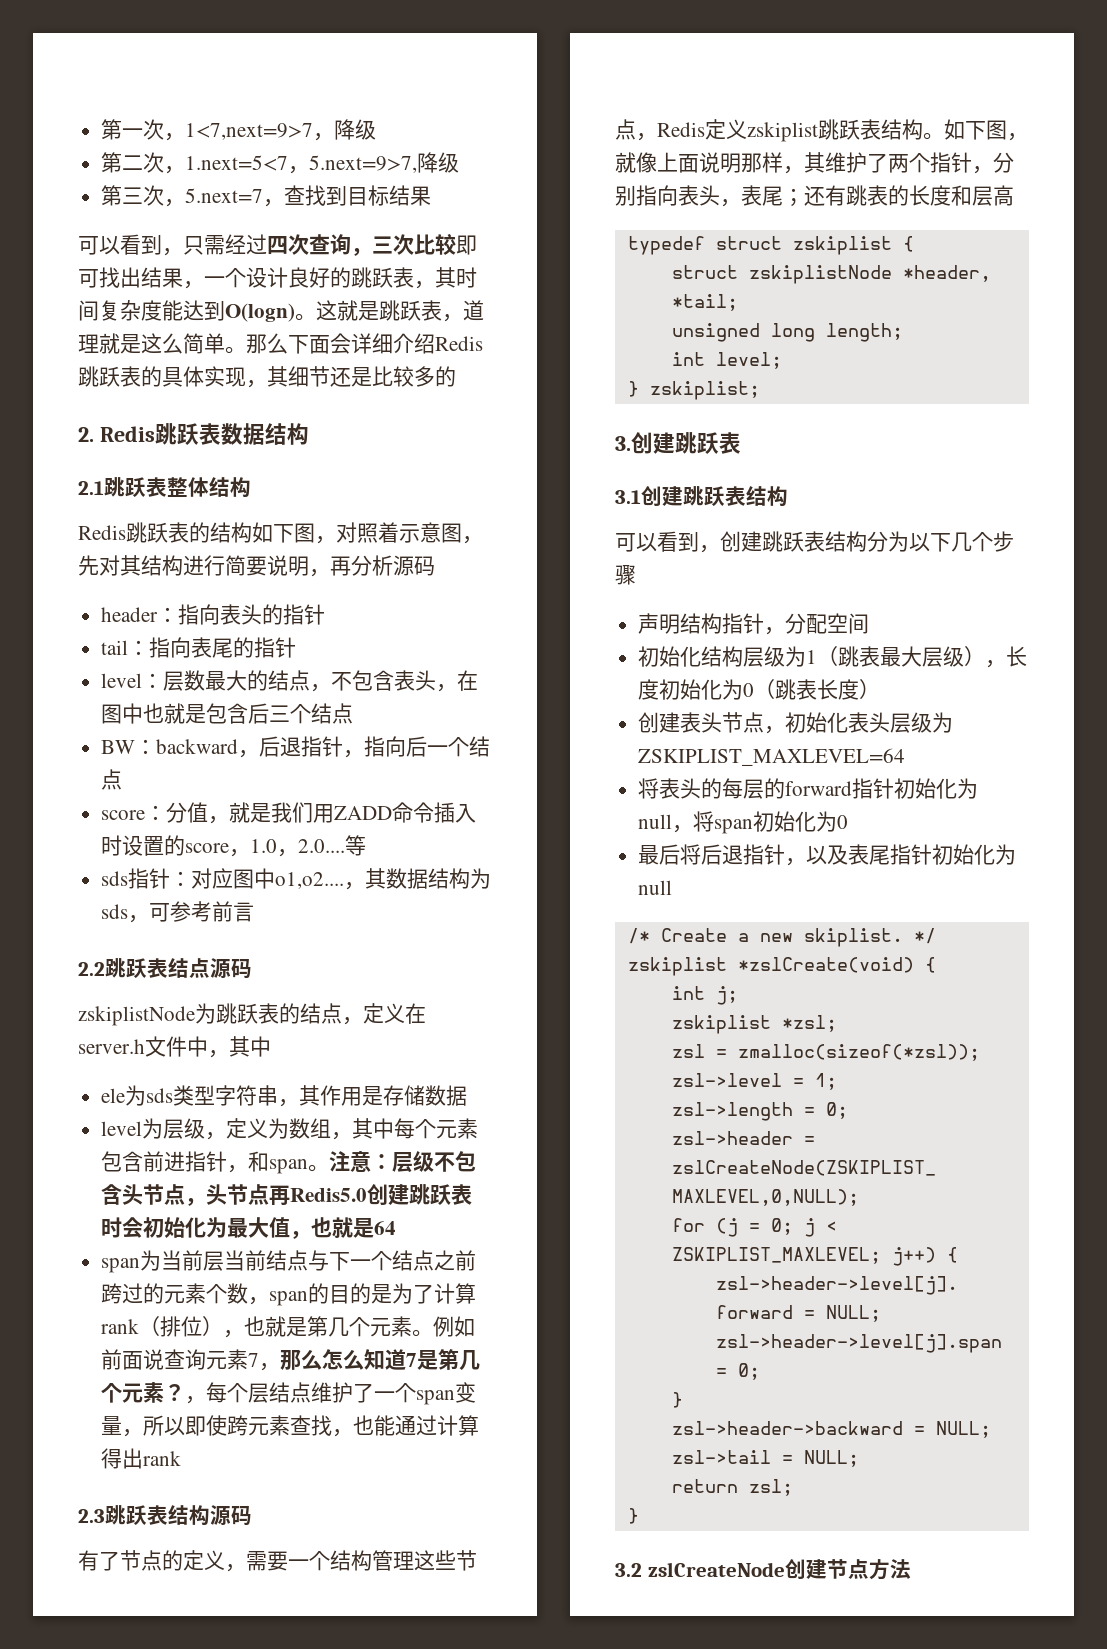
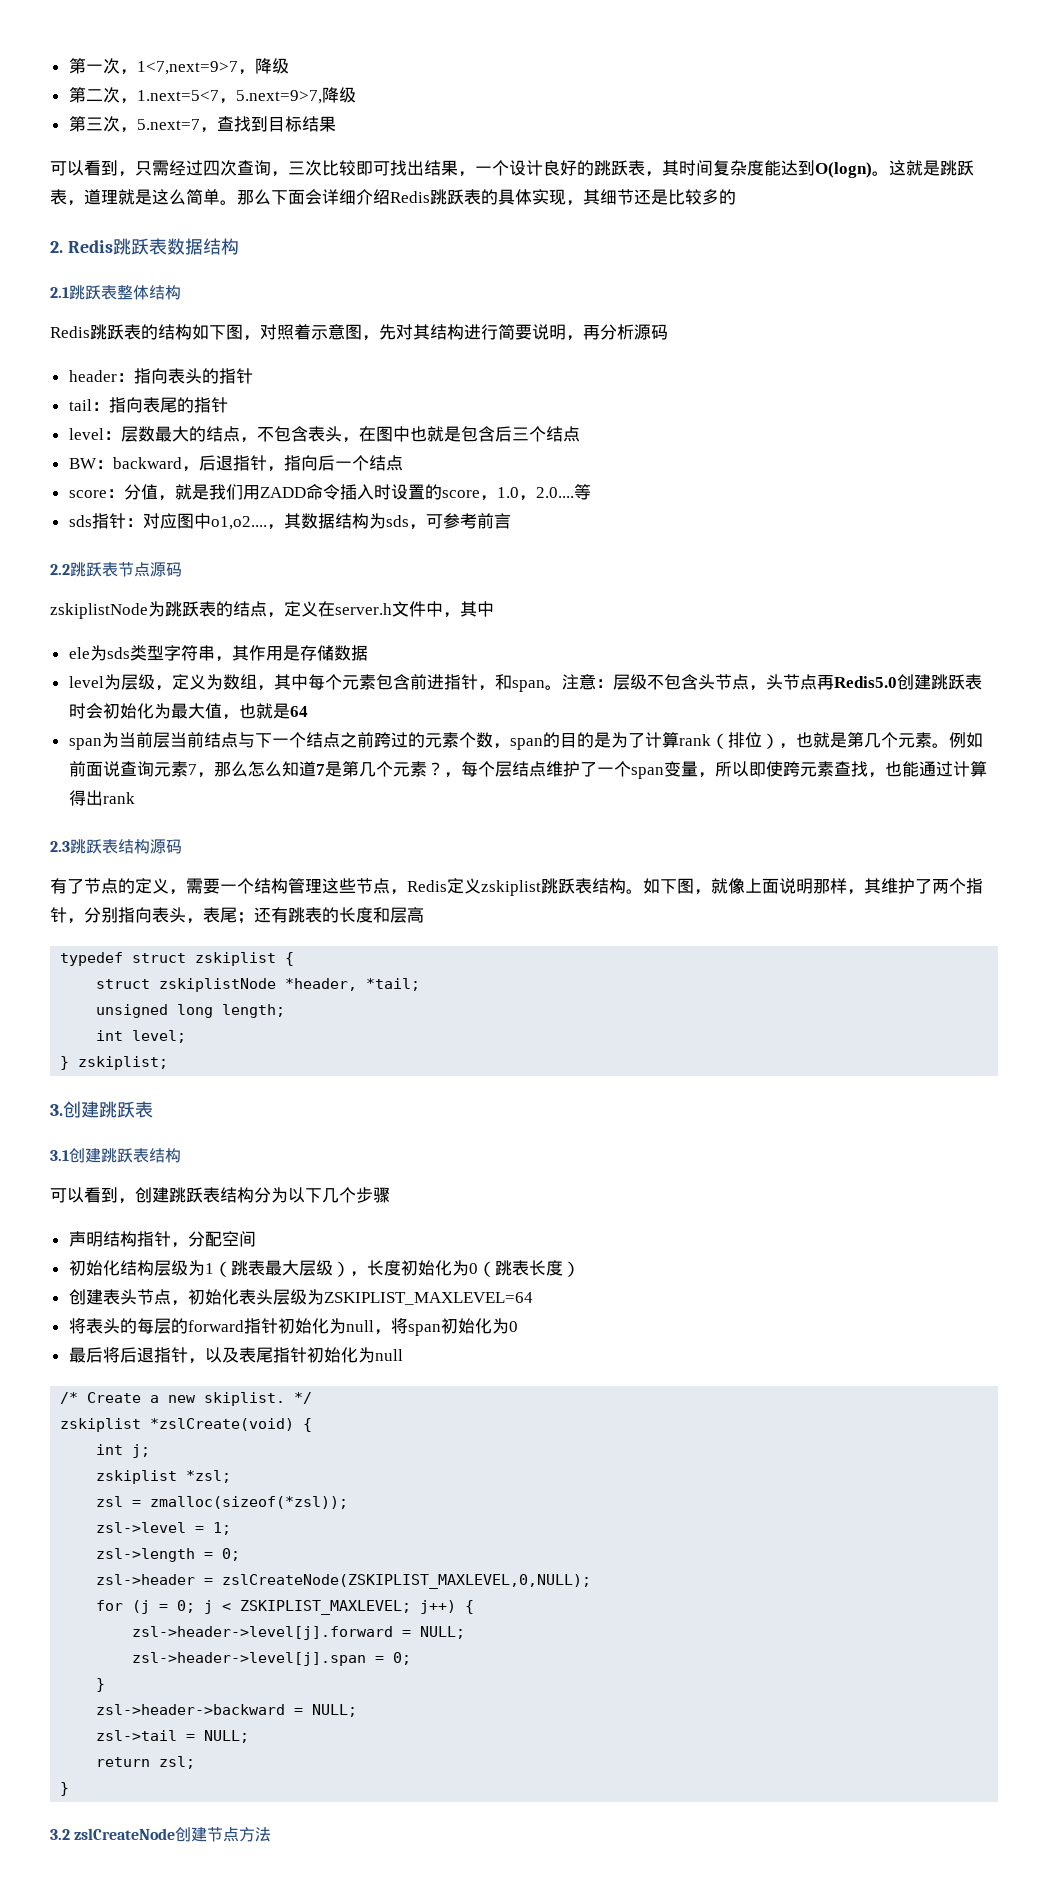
- 2.2跳跃表结点源码
+ 2.2跳跃表节点源码

